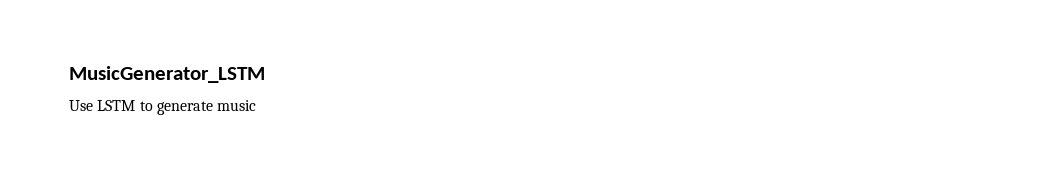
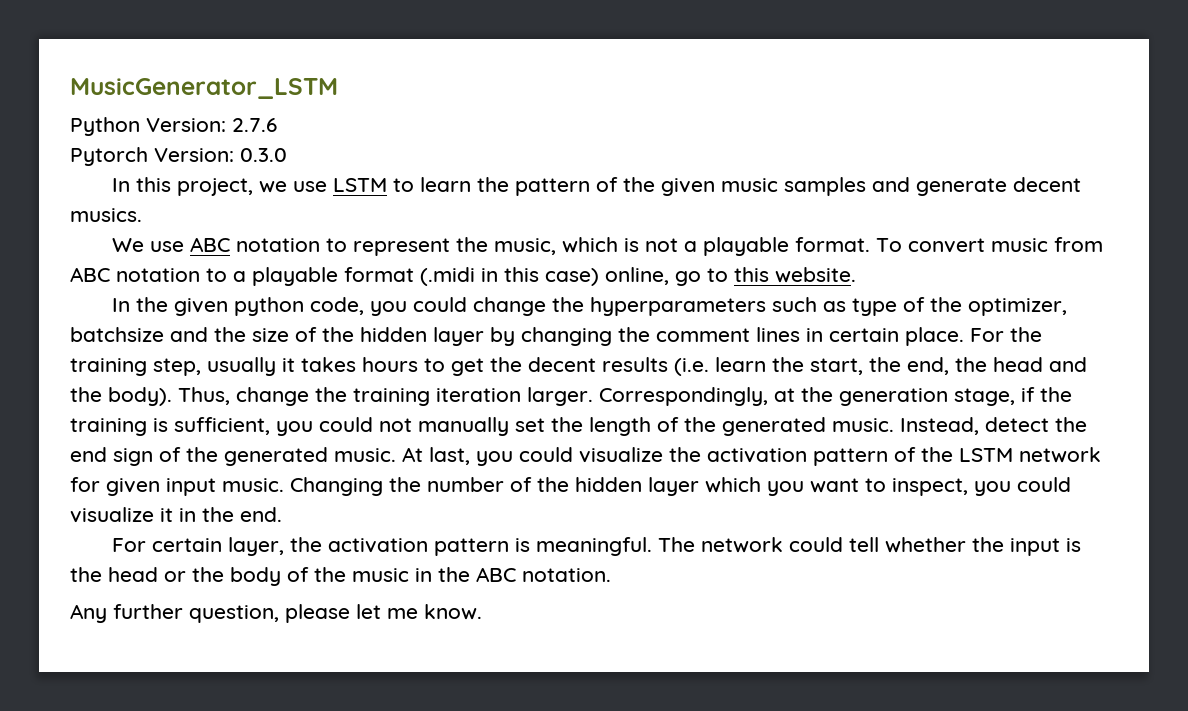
- Use LSTM to generate music
+ Python Version: 2.7.6
+ Pytorch Version: 0.3.0
+ In this project, we use LSTM to learn the pattern of the given music samples and generate decent musics.
+ We use ABC notation to represent the music, which is not a playable format. To convert music from ABC notation to a playable format (.midi in this case) online, go to this website.
+ In the given python code, you could change the hyperparameters such as type of the optimizer, batchsize and the size of the hidden layer by changing the comment lines in certain place. For the training step, usually it takes hours to get the decent results (i.e. learn the start, the end, the head and the body). Thus, change the training iteration larger. Correspondingly, at the generation stage, if the training is sufficient, you could not manually set the length of the generated music. Instead, detect the end sign of the generated music. At last, you could visualize the activation pattern of the LSTM network for given input music. Changing the number of the hidden layer which you want to inspect, you could visualize it in the end.
+ For certain layer, the activation pattern is meaningful. The network could tell whether the input is the head or the body of the music in the ABC notation.
+ Any further question, please let me know.

